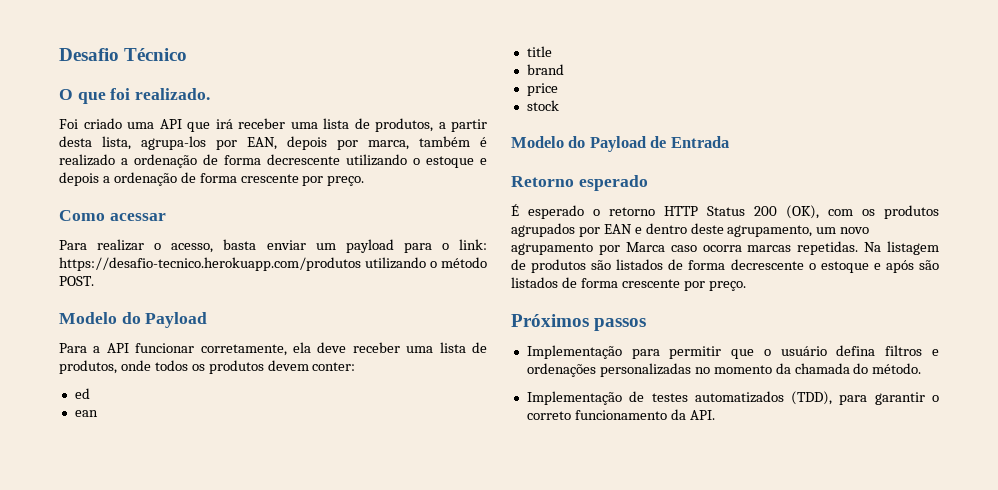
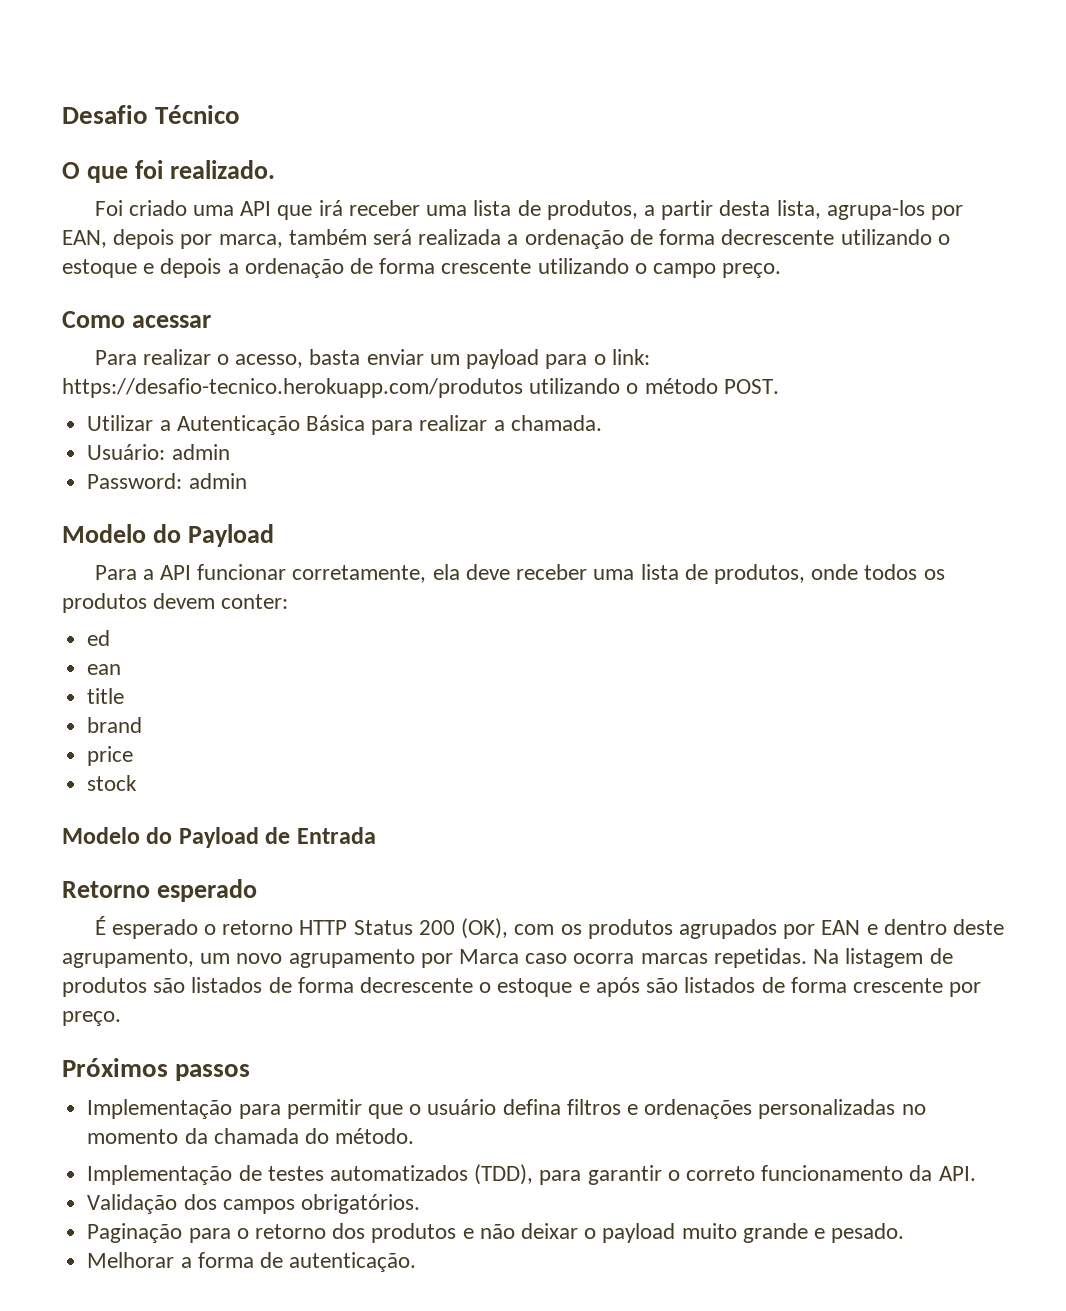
- Foi criado uma API que irá receber uma lista de produtos, a partir desta lista, agrupa-los por EAN, depois por marca, também é realizado a ordenação de forma decrescente utilizando o estoque e depois a ordenação de forma crescente por preço.
+ Foi criado uma API que irá receber uma lista de produtos, a partir desta lista, agrupa-los por EAN, depois por marca, também será realizada a ordenação de forma decrescente utilizando o estoque e depois a ordenação de forma crescente utilizando o campo preço.
+ Utilizar a Autenticação Básica para realizar a chamada.
+ Usuário: admin
+ Password: admin
+ Validação dos campos obrigatórios.
+ Paginação para o retorno dos produtos e não deixar o payload muito grande e pesado.
+ Melhorar a forma de autenticação.

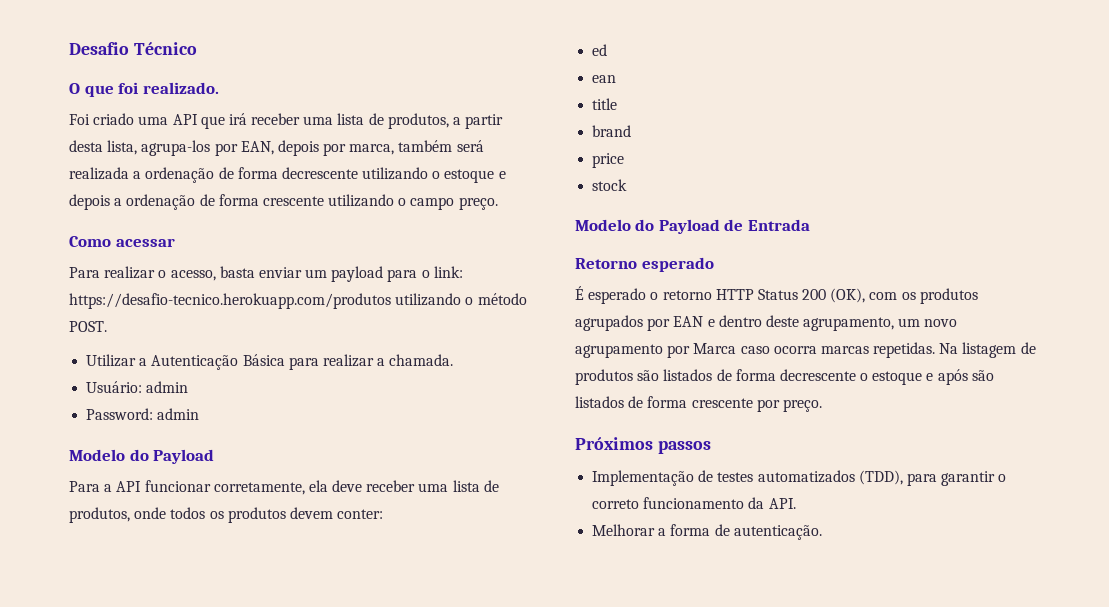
- Implementação para permitir que o usuário defina filtros e ordenações personalizadas no momento da chamada do método.
- Validação dos campos obrigatórios.
- Paginação para o retorno dos produtos e não deixar o payload muito grande e pesado.

